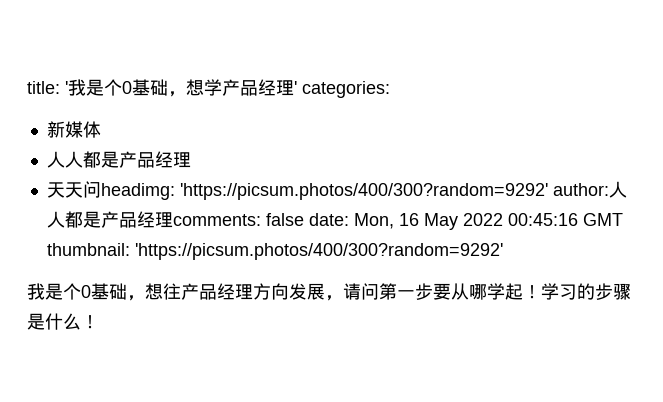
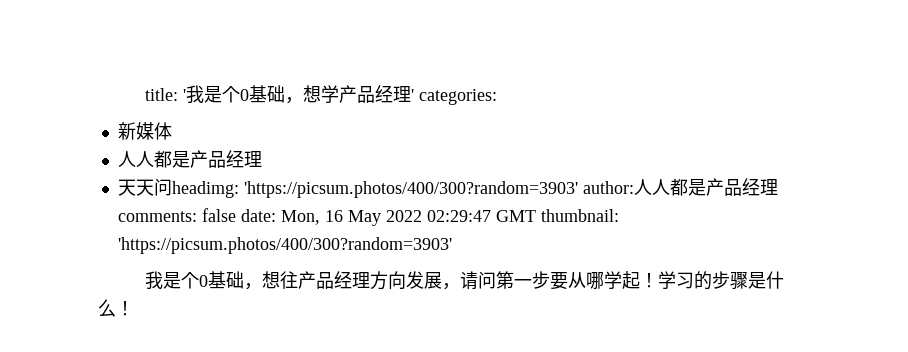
- 天天问headimg: 'https://picsum.photos/400/300?random=9292' author:人人都是产品经理comments: false date: Mon, 16 May 2022 00:45:16 GMT thumbnail: 'https://picsum.photos/400/300?random=9292'
+ 天天问headimg: 'https://picsum.photos/400/300?random=3903' author:人人都是产品经理comments: false date: Mon, 16 May 2022 02:29:47 GMT thumbnail: 'https://picsum.photos/400/300?random=3903'

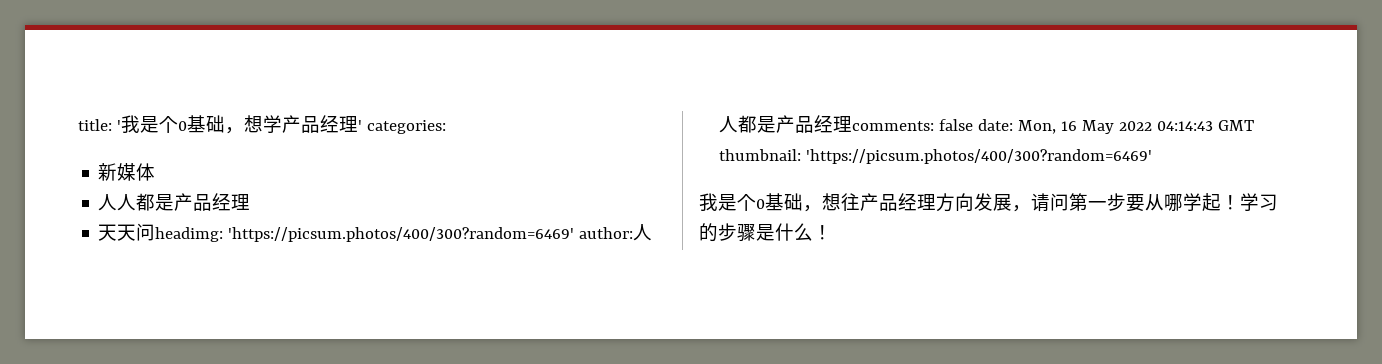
- 天天问headimg: 'https://picsum.photos/400/300?random=3903' author:人人都是产品经理comments: false date: Mon, 16 May 2022 02:29:47 GMT thumbnail: 'https://picsum.photos/400/300?random=3903'
+ 天天问headimg: 'https://picsum.photos/400/300?random=6469' author:人人都是产品经理comments: false date: Mon, 16 May 2022 04:14:43 GMT thumbnail: 'https://picsum.photos/400/300?random=6469'

